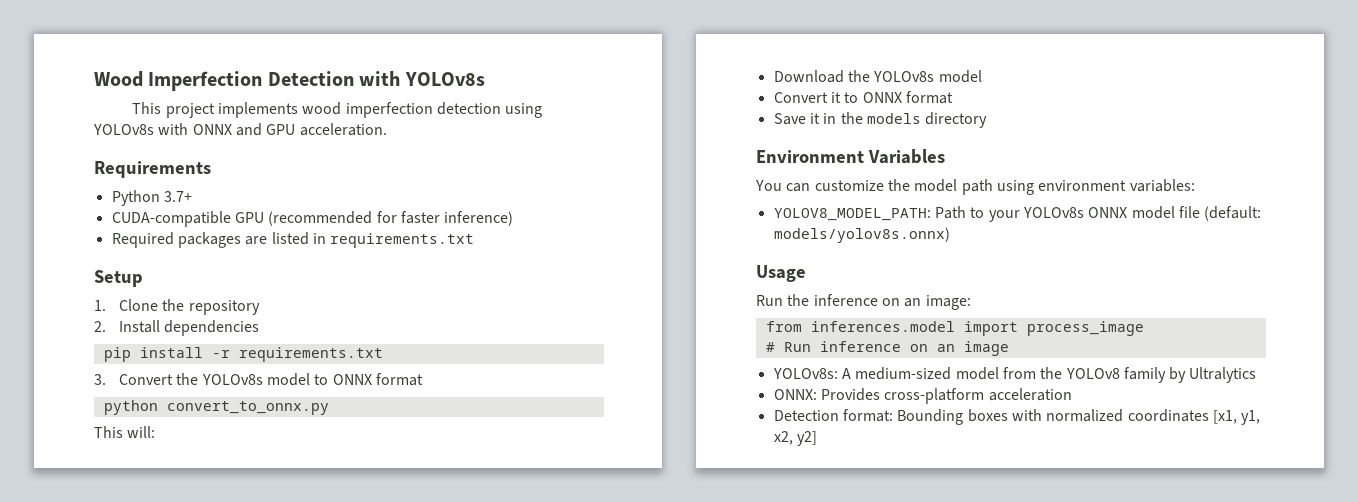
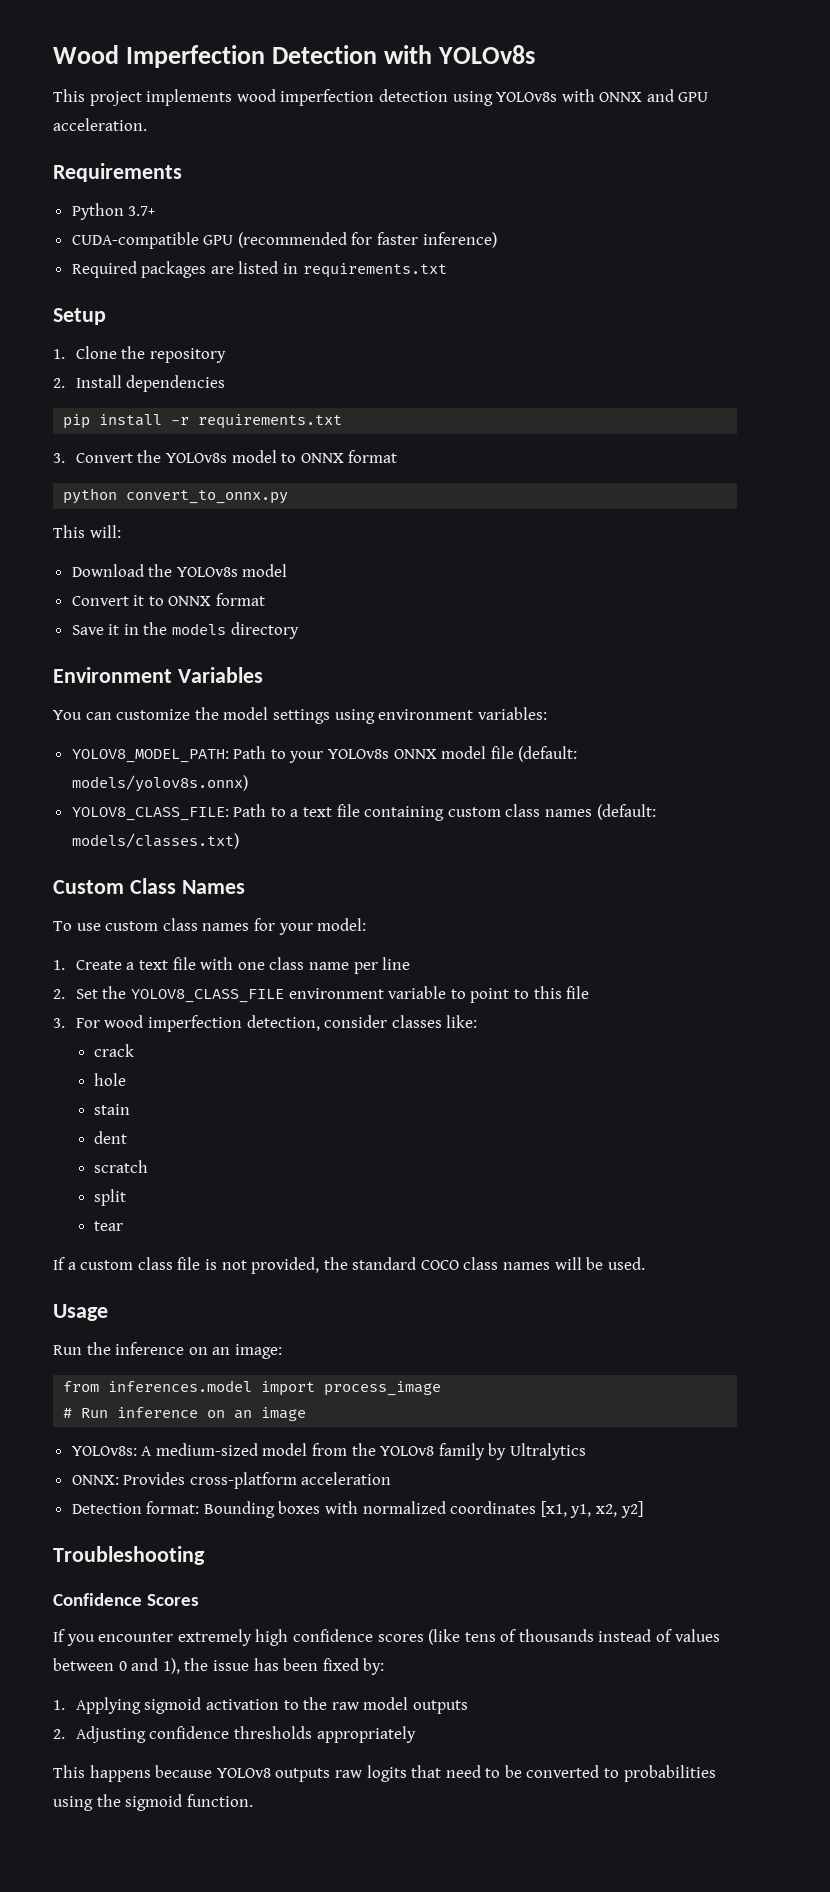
- You can customize the model path using environment variables:
+ You can customize the model settings using environment variables:
+ YOLOV8_CLASS_FILE: Path to a text file containing custom class names (default: models/classes.txt)
+ Custom Class Names
+ To use custom class names for your model:
+ 1. Create a text file with one class name per line
+ 2. Set the YOLOV8_CLASS_FILE environment variable to point to this file
+ 3. For wood imperfection detection, consider classes like:
+ crack
+ hole
+ stain
+ dent
+ scratch
+ split
+ tear
+ If a custom class file is not provided, the standard COCO class names will be used.
+ Troubleshooting
+ Confidence Scores
+ If you encounter extremely high confidence scores (like tens of thousands instead of values between 0 and 1), the issue has been fixed by:
+ 1. Applying sigmoid activation to the raw model outputs
+ 2. Adjusting confidence thresholds appropriately
+ This happens because YOLOv8 outputs raw logits that need to be converted to probabilities using the sigmoid function.

